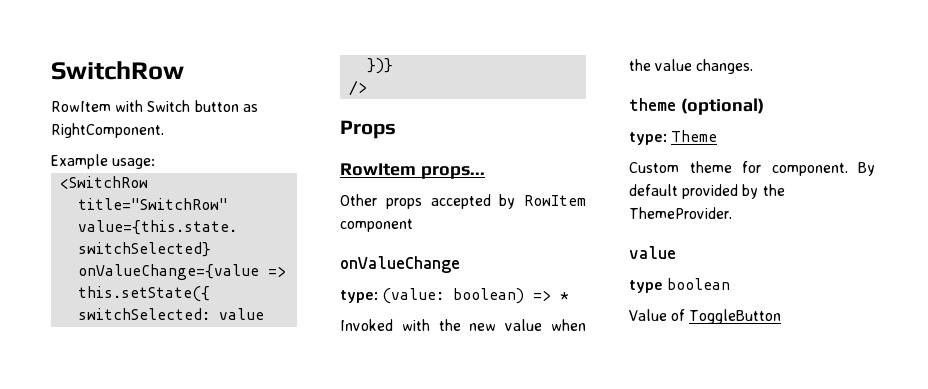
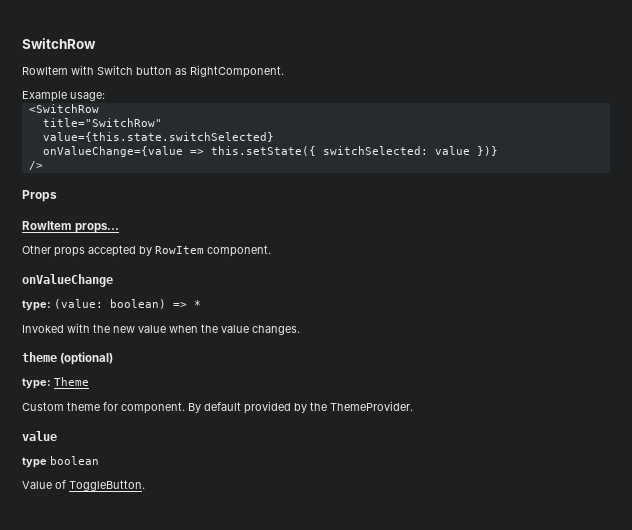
- Other props accepted by RowItem component
+ Other props accepted by RowItem component.
- Value of ToggleButton
+ Value of ToggleButton.

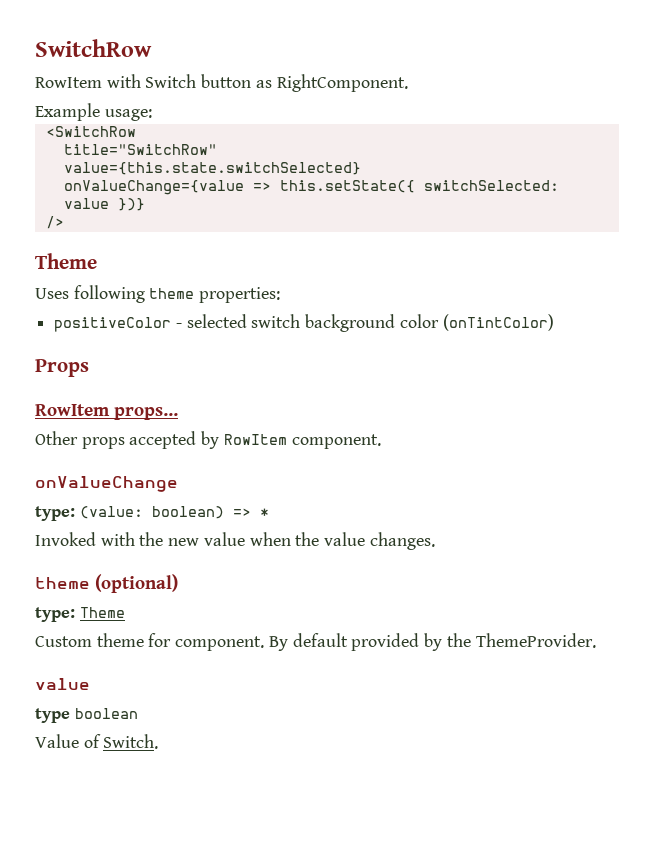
  />
+ Theme
+ Uses following theme properties:
+ positiveColor - selected switch background color (onTintColor)
- Value of ToggleButton.
+ Value of Switch.

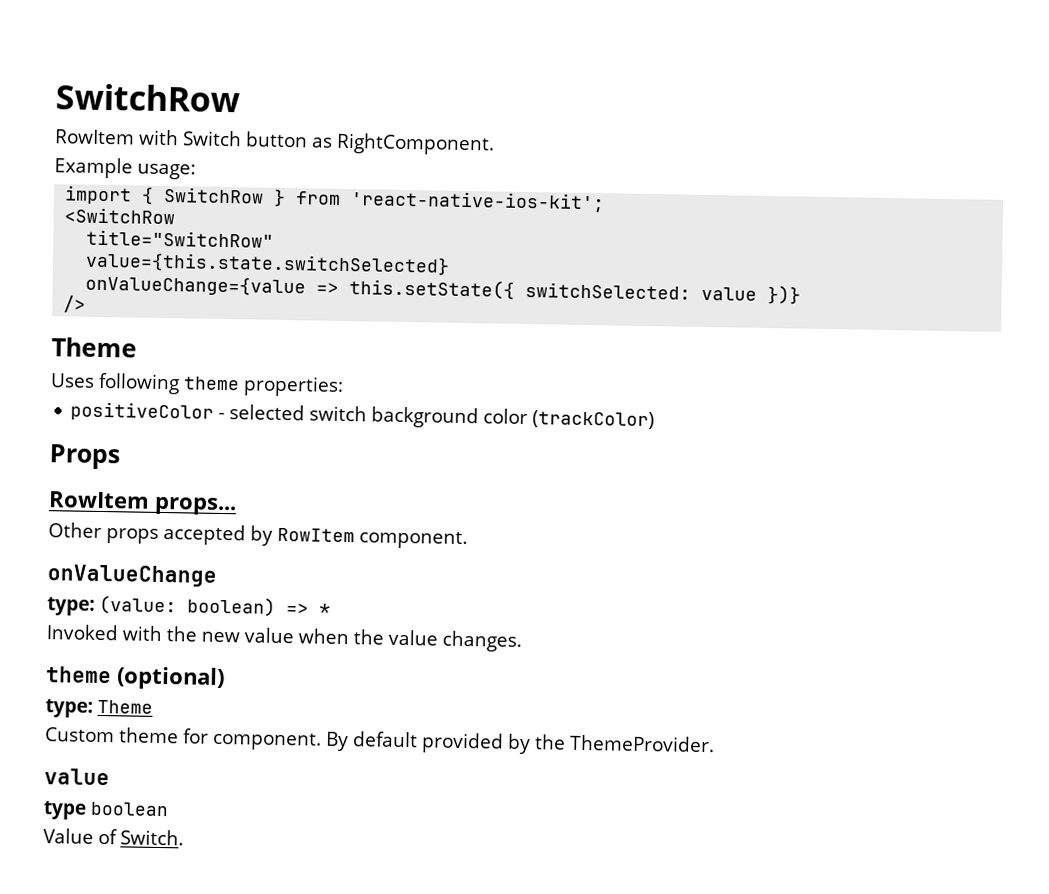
+ import { SwitchRow } from 'react-native-ios-kit';
- positiveColor - selected switch background color (onTintColor)
+ positiveColor - selected switch background color (trackColor)

